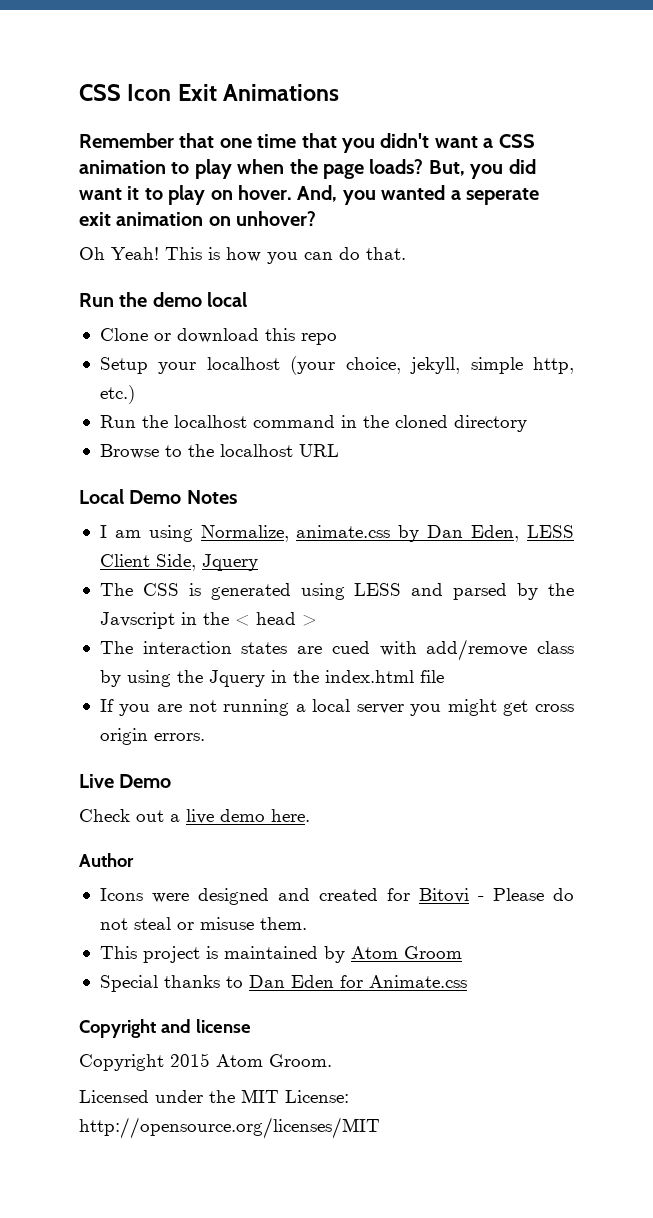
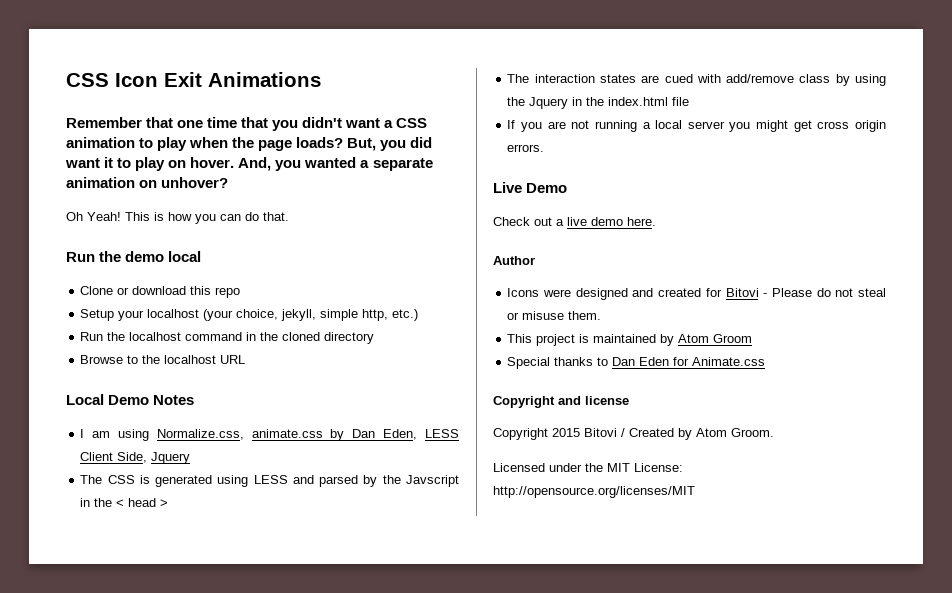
- And, you wanted a seperate exit animation on unhover?
+ And, you wanted a separate animation on unhover?
- I am using Normalize, animate.css by Dan Eden, LESS Client Side, Jquery
+ I am using Normalize.css, animate.css by Dan Eden, LESS Client Side, Jquery
- Copyright 2015 Atom Groom.
+ Copyright 2015 Bitovi / Created by Atom Groom.

